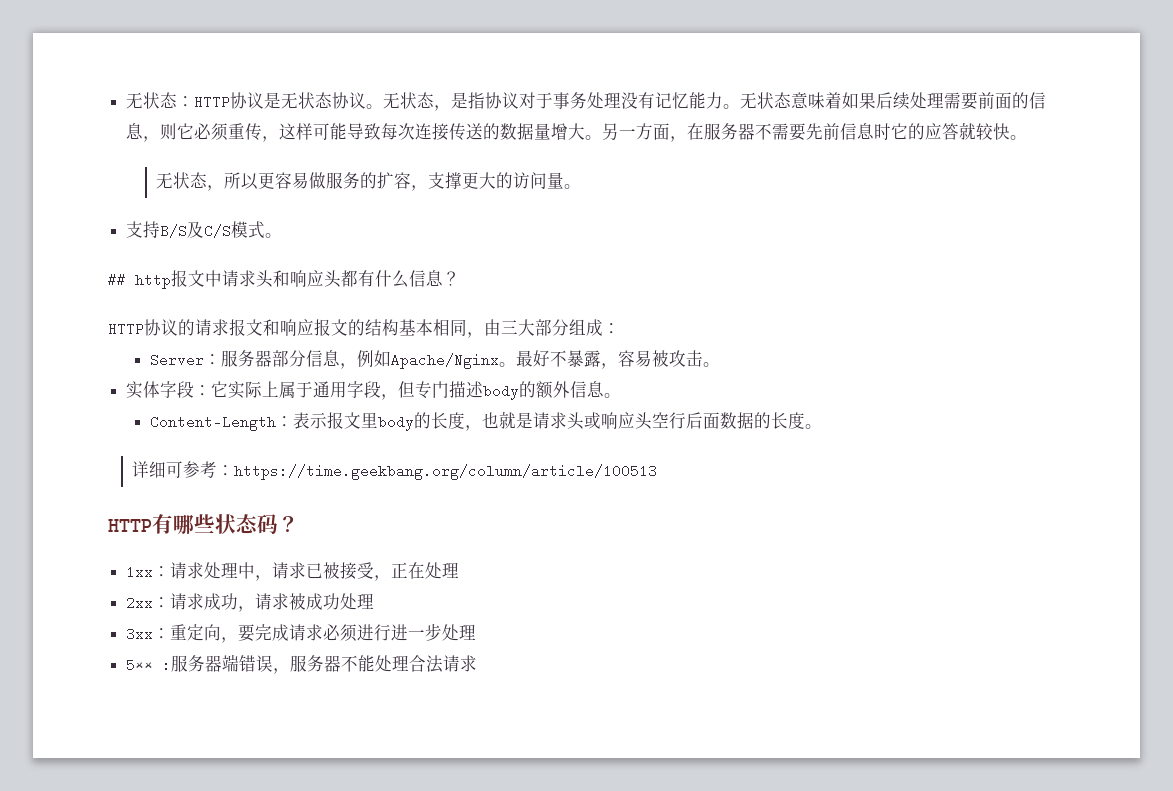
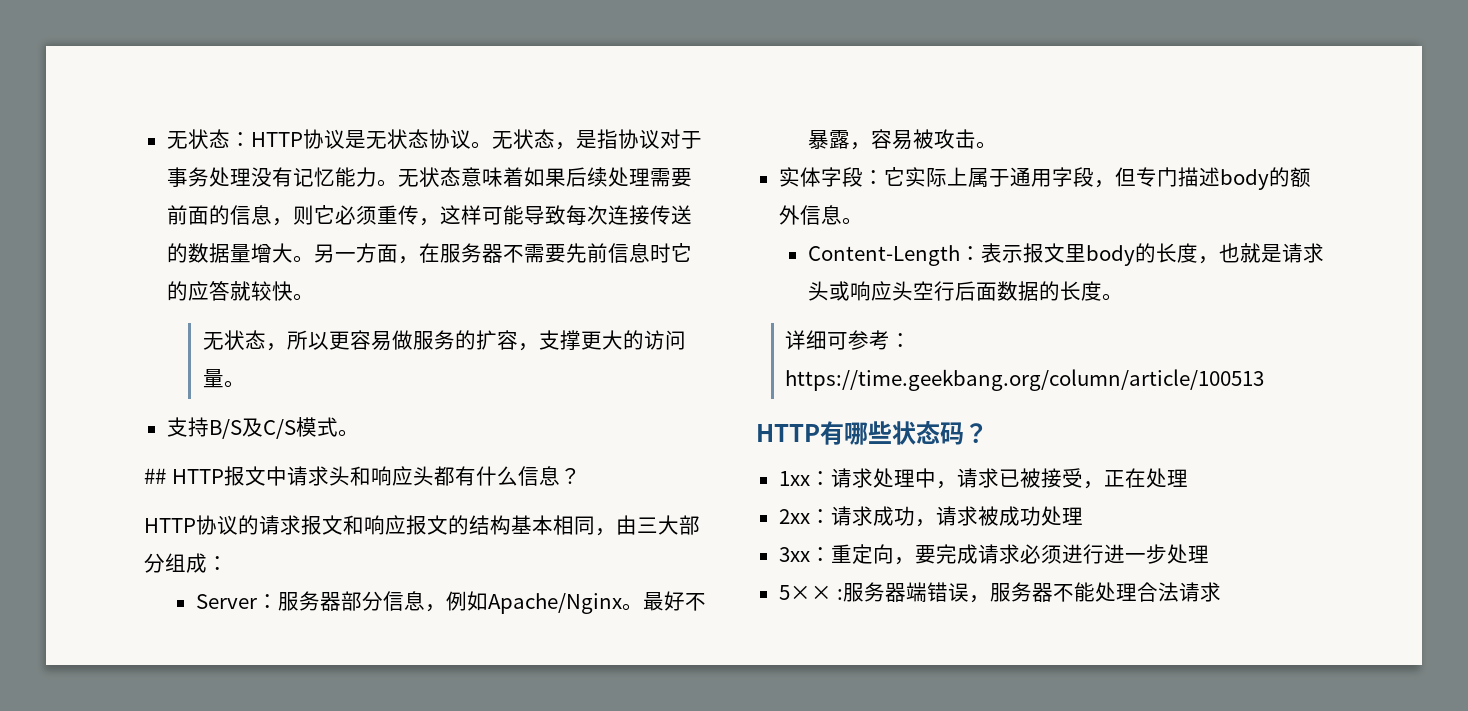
- ## http报文中请求头和响应头都有什么信息？
+ ## HTTP报文中请求头和响应头都有什么信息？

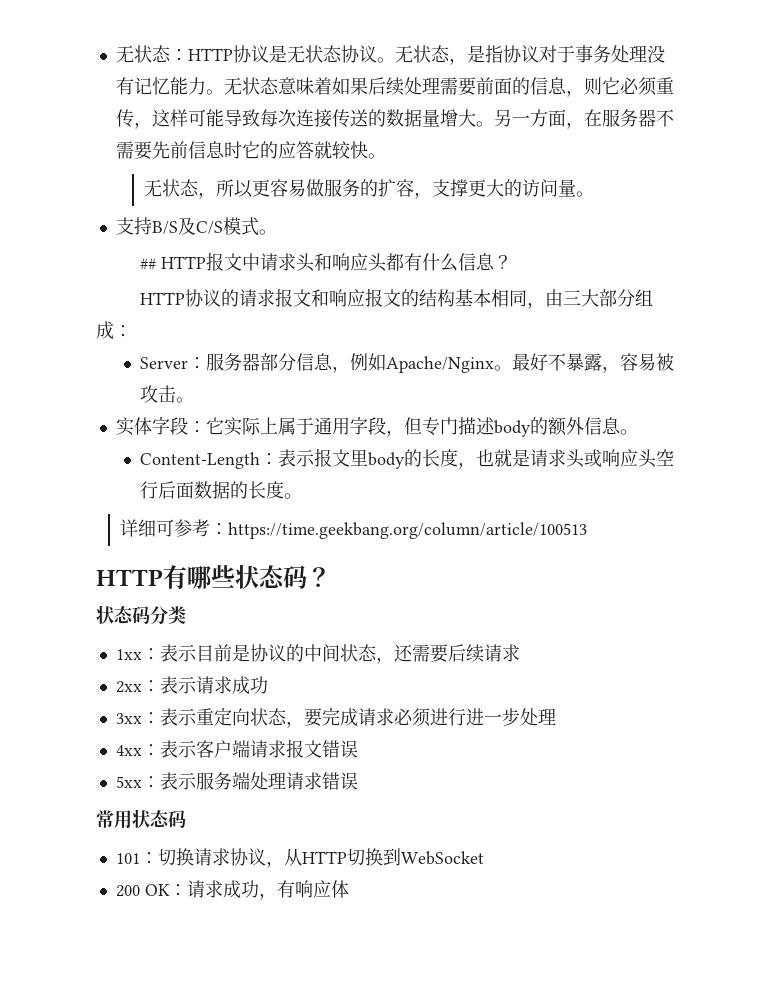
+ 状态码分类
- 1xx：请求处理中，请求已被接受，正在处理
+ 1xx：表示目前是协议的中间状态，还需要后续请求
- 2xx：请求成功，请求被成功处理
+ 2xx：表示请求成功
- 3xx：重定向，要完成请求必须进行进一步处理
+ 3xx：表示重定向状态，要完成请求必须进行进一步处理
- 5×× :服务器端错误，服务器不能处理合法请求
+ 4xx：表示客户端请求报文错误
+ 5xx：表示服务端处理请求错误
+ 常用状态码
+ 101：切换请求协议，从HTTP切换到WebSocket
+ 200 OK：请求成功，有响应体

